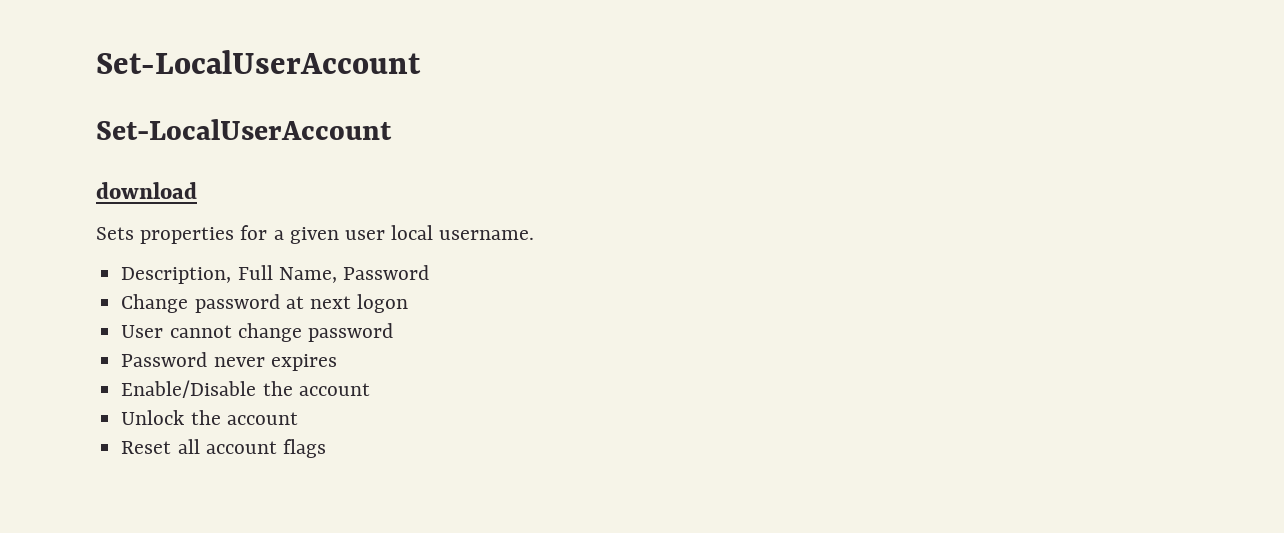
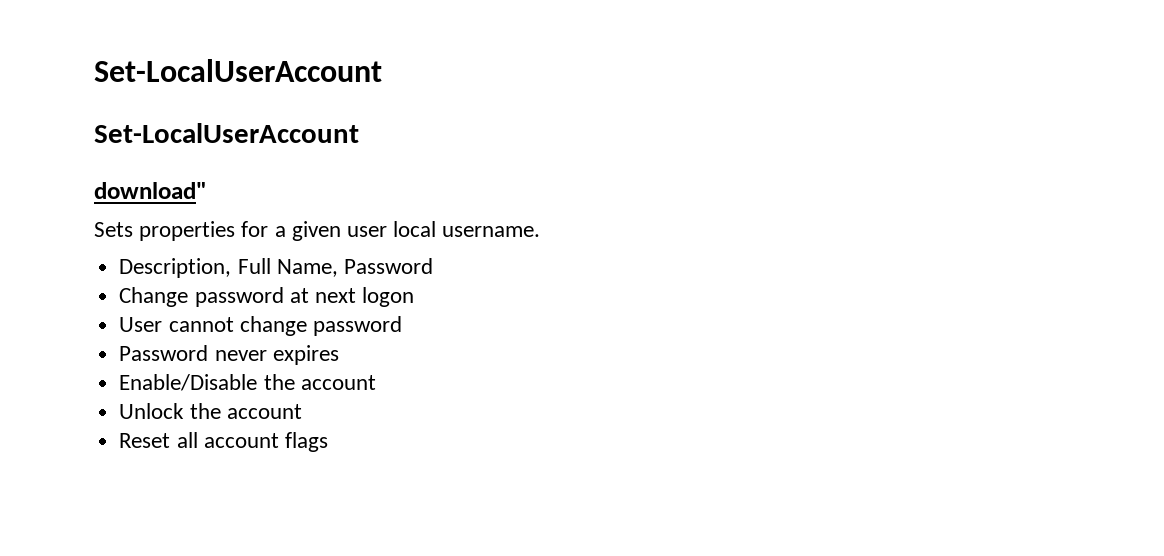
- download
+ download"

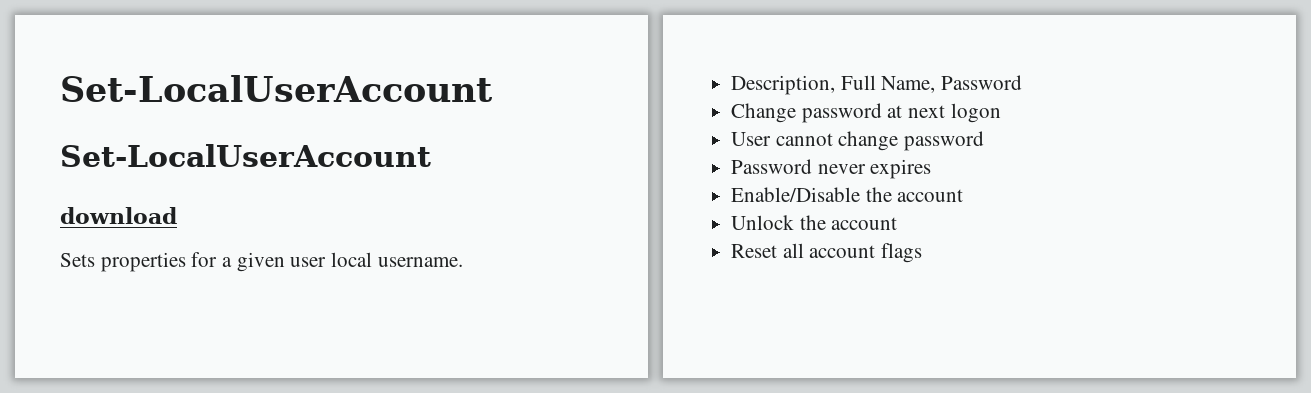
- download"
+ download

